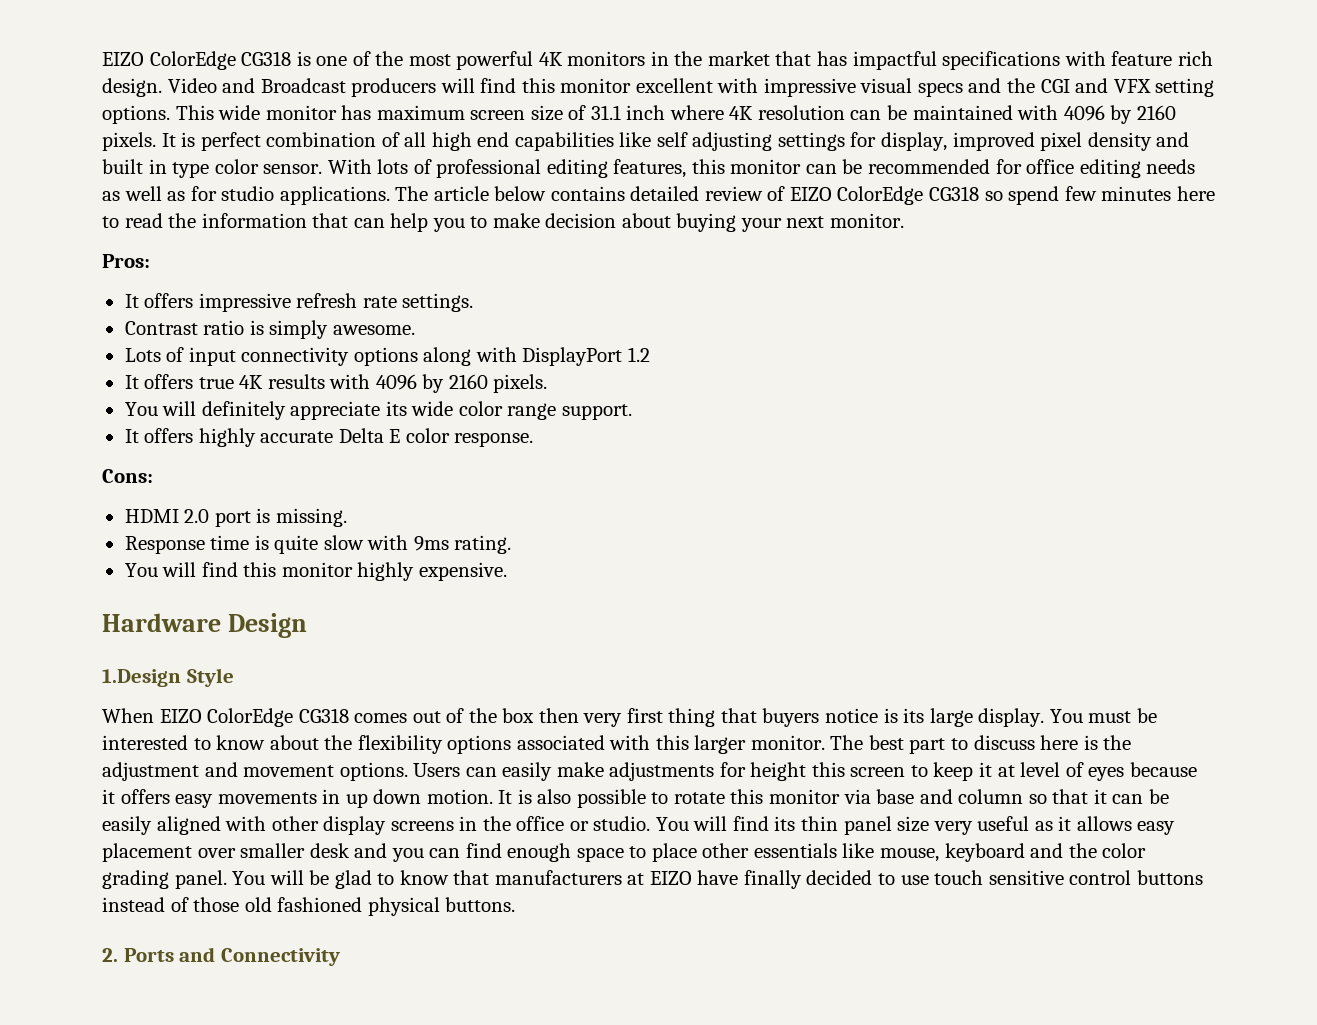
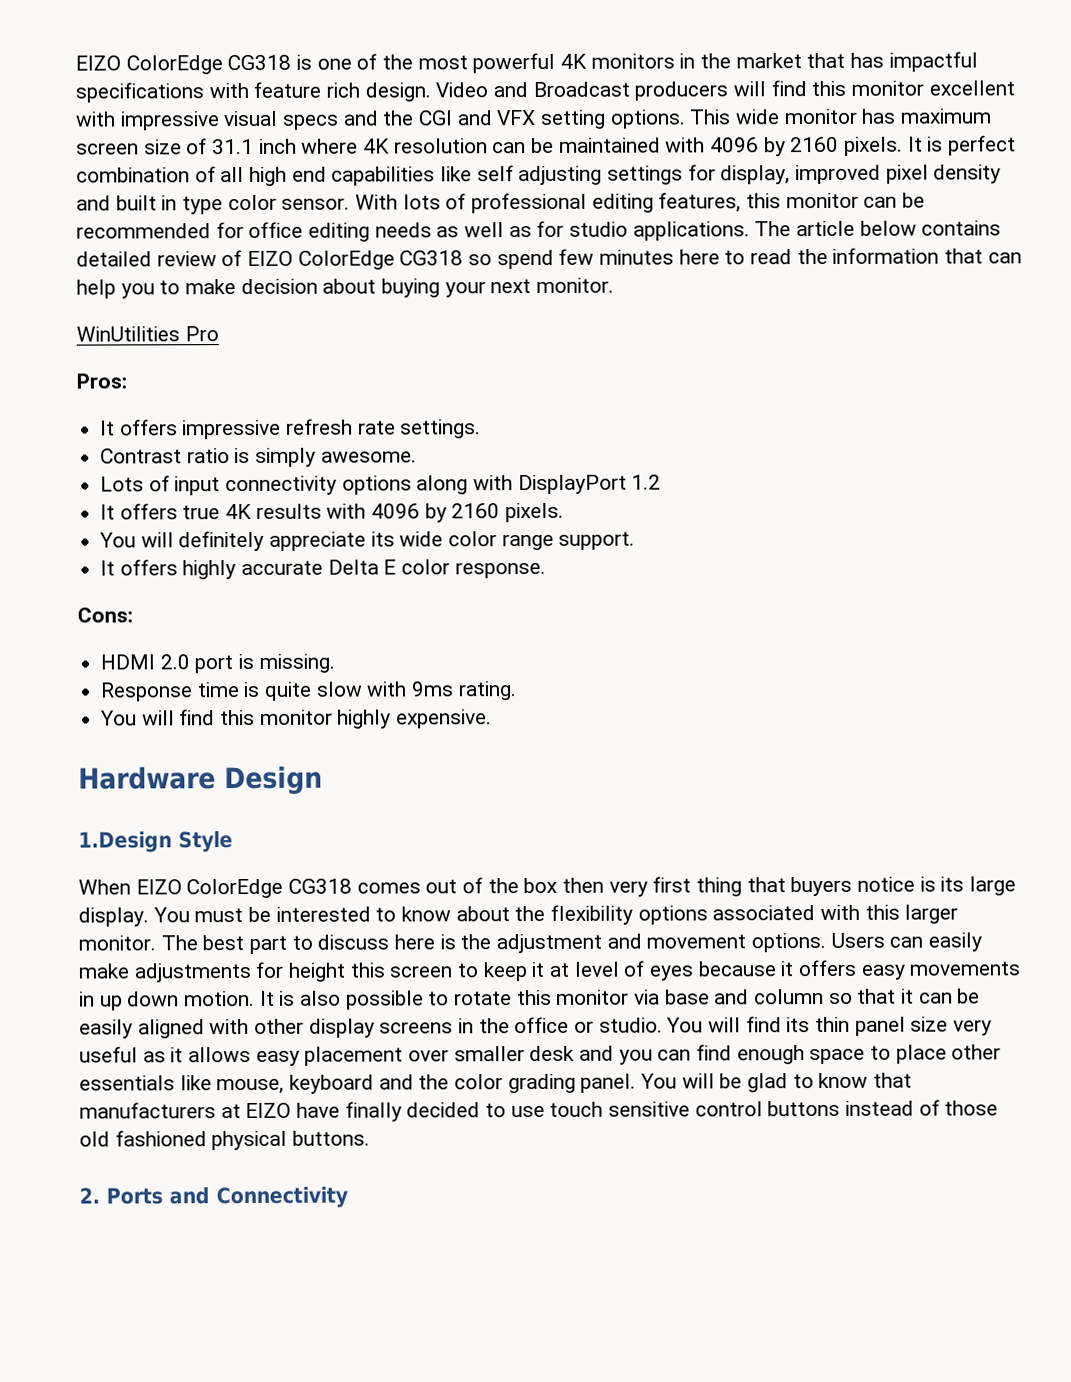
+ WinUtilities Pro

